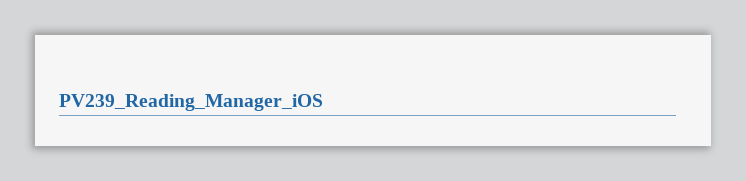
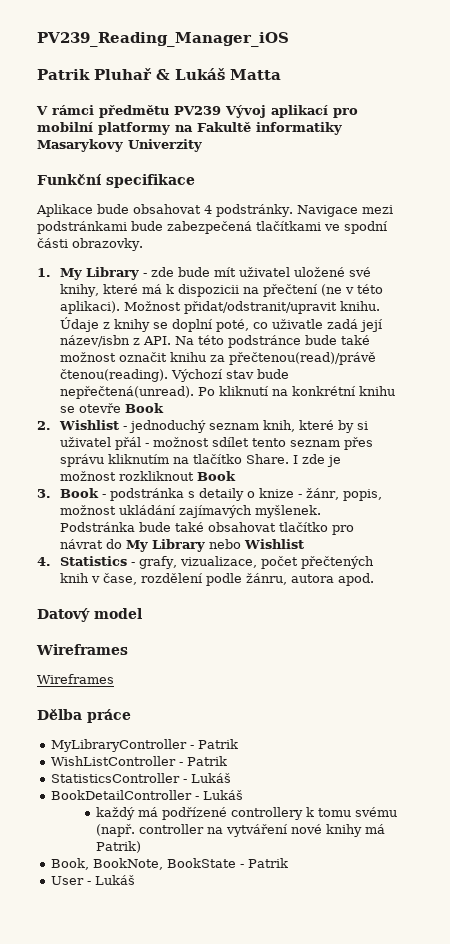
+ Patrik Pluhař & Lukáš Matta
+ V rámci předmětu PV239 Vývoj aplikací pro mobilní platformy na Fakultě informatiky Masarykovy Univerzity
+ Funkční specifikace
+ Aplikace bude obsahovat 4 podstránky. Navigace mezi podstránkami bude zabezpečená tlačítkami ve spodní části obrazovky.
+ 1. My Library - zde bude mít uživatel uložené své knihy, které má k dispozicii na přečtení (ne v této aplikaci). Možnost přidat/odstranit/upravit knihu. Údaje z knihy se doplní poté, co uživatle zadá její název/isbn z API. Na této podstránce bude také možnost označit knihu za přečtenou(read)/právě čtenou(reading). Výchozí stav bude nepřečtená(unread). Po kliknutí na konkrétní knihu se otevře Book
+ 2. Wishlist - jednoduchý seznam knih, které by si uživatel přál - možnost sdílet tento seznam přes správu kliknutím na tlačítko Share. I zde je možnost rozkliknout Book
+ 3. Book - podstránka s detaily o knize - žánr, popis, možnost ukládání zajímavých myšlenek. Podstránka bude také obsahovat tlačítko pro návrat do My Library nebo Wishlist
+ 4. Statistics - grafy, vizualizace, počet přečtených knih v čase, rozdělení podle žánru, autora apod.
+ Datový model
+ Wireframes
+ Wireframes
+ Dělba práce
+ MyLibraryController - Patrik
+ WishListController - Patrik
+ StatisticsController - Lukáš
+ BookDetailController - Lukáš
+ každý má podřízené controllery k tomu svému (např. controller na vytváření nové knihy má Patrik)
+ Book, BookNote, BookState - Patrik
+ User - Lukáš

